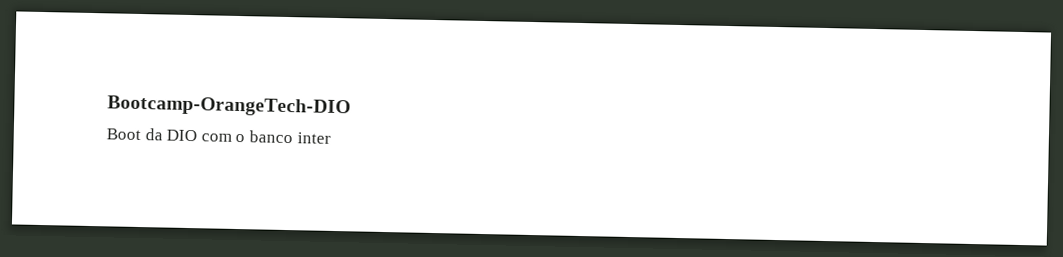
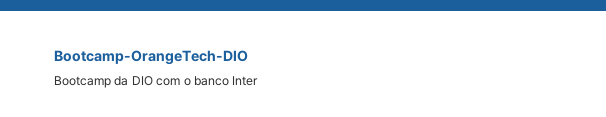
- Boot da DIO com o banco inter
+ Bootcamp da DIO com o banco Inter

